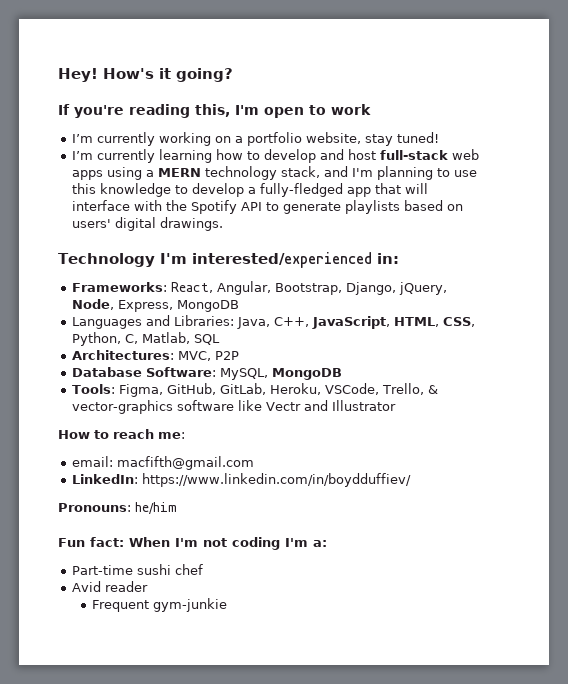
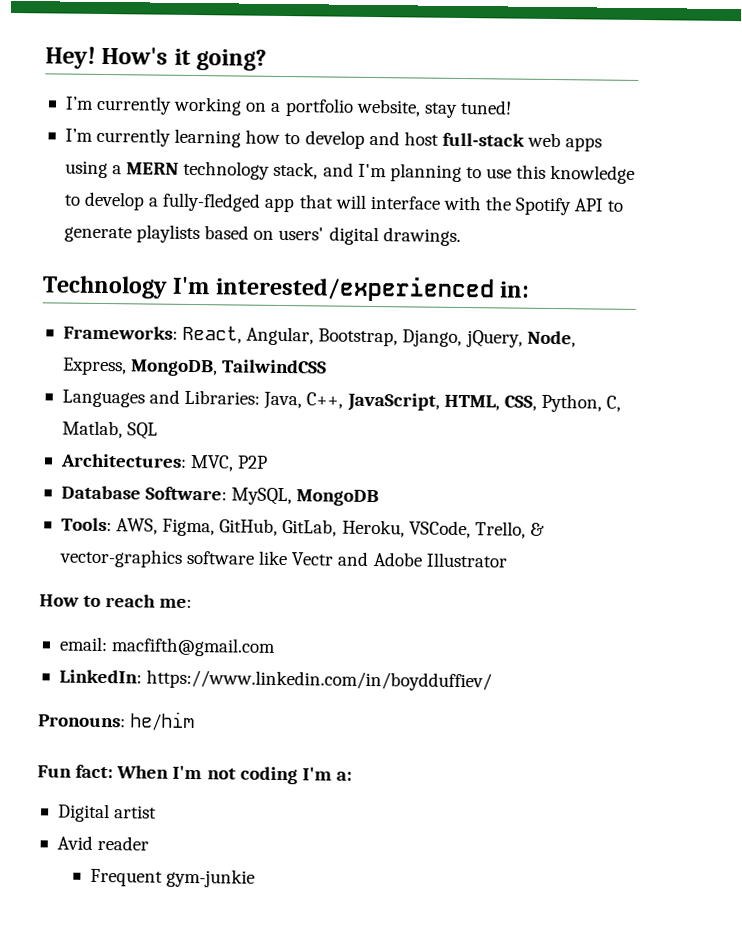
- If you're reading this, I'm open to work
- Frameworks: React, Angular, Bootstrap, Django, jQuery, Node, Express, MongoDB
+ Frameworks: React, Angular, Bootstrap, Django, jQuery, Node, Express, MongoDB, TailwindCSS
- Tools: Figma, GitHub, GitLab, Heroku, VSCode, Trello, & vector-graphics software like Vectr and Illustrator
+ Tools: AWS, Figma, GitHub, GitLab, Heroku, VSCode, Trello, & vector-graphics software like Vectr and Adobe Illustrator
- Part-time sushi chef
+ Digital artist

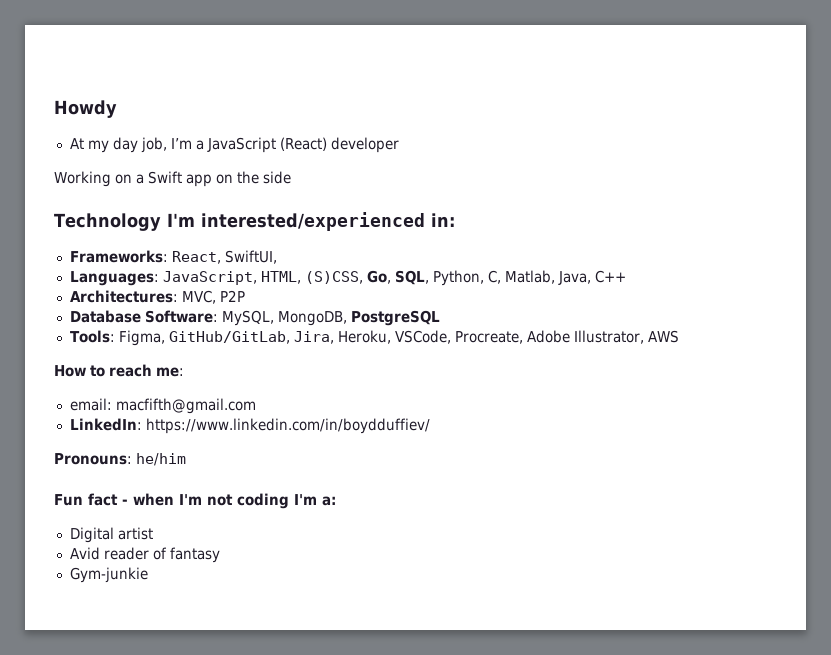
- Hey! How's it going?
- I’m currently working on a portfolio website, stay tuned!
- I’m currently learning how to develop and host full-stack web apps using a MERN technology stack, and I'm planning to use this knowledge to develop a fully-fledged app that will interface with the Spotify API to generate playlists based on users' digital drawings.
+ Howdy
+ At my day job, I’m a JavaScript (React) developer
+ Working on a Swift app on the side
- Frameworks: React, Angular, Bootstrap, Django, jQuery, Node, Express, MongoDB, TailwindCSS
- Languages and Libraries: Java, C++, JavaScript, HTML, CSS, Python, C, Matlab, SQL
+ Frameworks: React, SwiftUI,
+ Languages: JavaScript, HTML, (S)CSS, Go, SQL, Python, C, Matlab, Java, C++
- Database Software: MySQL, MongoDB
+ Database Software: MySQL, MongoDB, PostgreSQL
- Tools: AWS, Figma, GitHub, GitLab, Heroku, VSCode, Trello, & vector-graphics software like Vectr and Adobe Illustrator
+ Tools: Figma, GitHub/GitLab, Jira, Heroku, VSCode, Procreate, Adobe Illustrator, AWS
- Fun fact: When I'm not coding I'm a:
+ Fun fact - when I'm not coding I'm a:
- Avid reader
- Frequent gym-junkie
+ Avid reader of fantasy
+ Gym-junkie

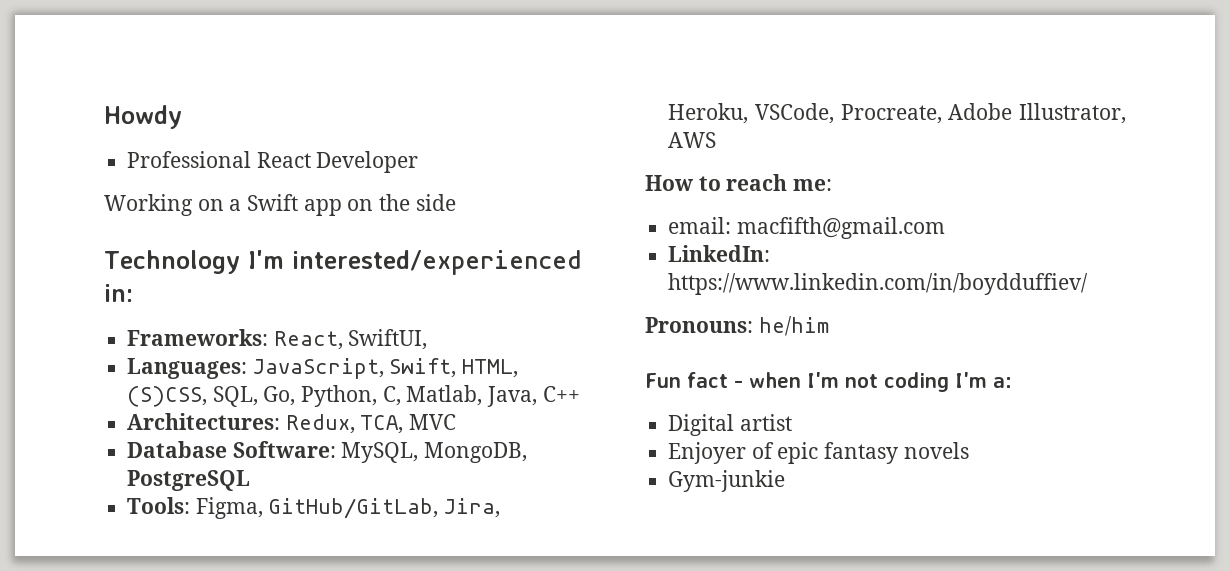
- At my day job, I’m a JavaScript (React) developer
+ Professional React Developer
- Languages: JavaScript, HTML, (S)CSS, Go, SQL, Python, C, Matlab, Java, C++
+ Languages: JavaScript, Swift, HTML, (S)CSS, SQL, Go, Python, C, Matlab, Java, C++
- Architectures: MVC, P2P
+ Architectures: Redux, TCA, MVC
- Avid reader of fantasy
+ Enjoyer of epic fantasy novels

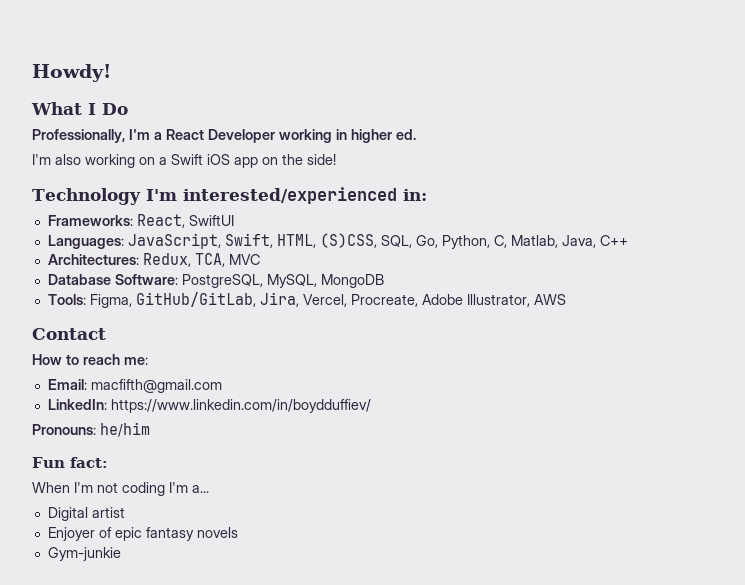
- Howdy
- Professional React Developer
- Working on a Swift app on the side
+ Howdy!
+ What I Do
+ Professionally, I'm a React Developer working in higher ed.
+ I'm also working on a Swift iOS app on the side!
- Frameworks: React, SwiftUI,
+ Frameworks: React, SwiftUI
- Database Software: MySQL, MongoDB, PostgreSQL
+ Database Software: PostgreSQL, MySQL, MongoDB
- Tools: Figma, GitHub/GitLab, Jira, Heroku, VSCode, Procreate, Adobe Illustrator, AWS
+ Tools: Figma, GitHub/GitLab, Jira, Vercel, Procreate, Adobe Illustrator, AWS
+ Contact
- email: macfifth@gmail.com
+ Email: macfifth@gmail.com
- Fun fact - when I'm not coding I'm a:
+ Fun fact:
+ When I'm not coding I'm a...

